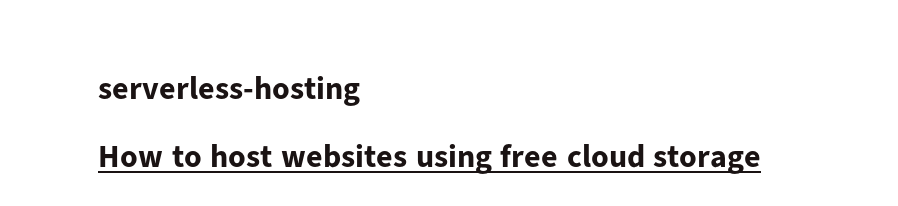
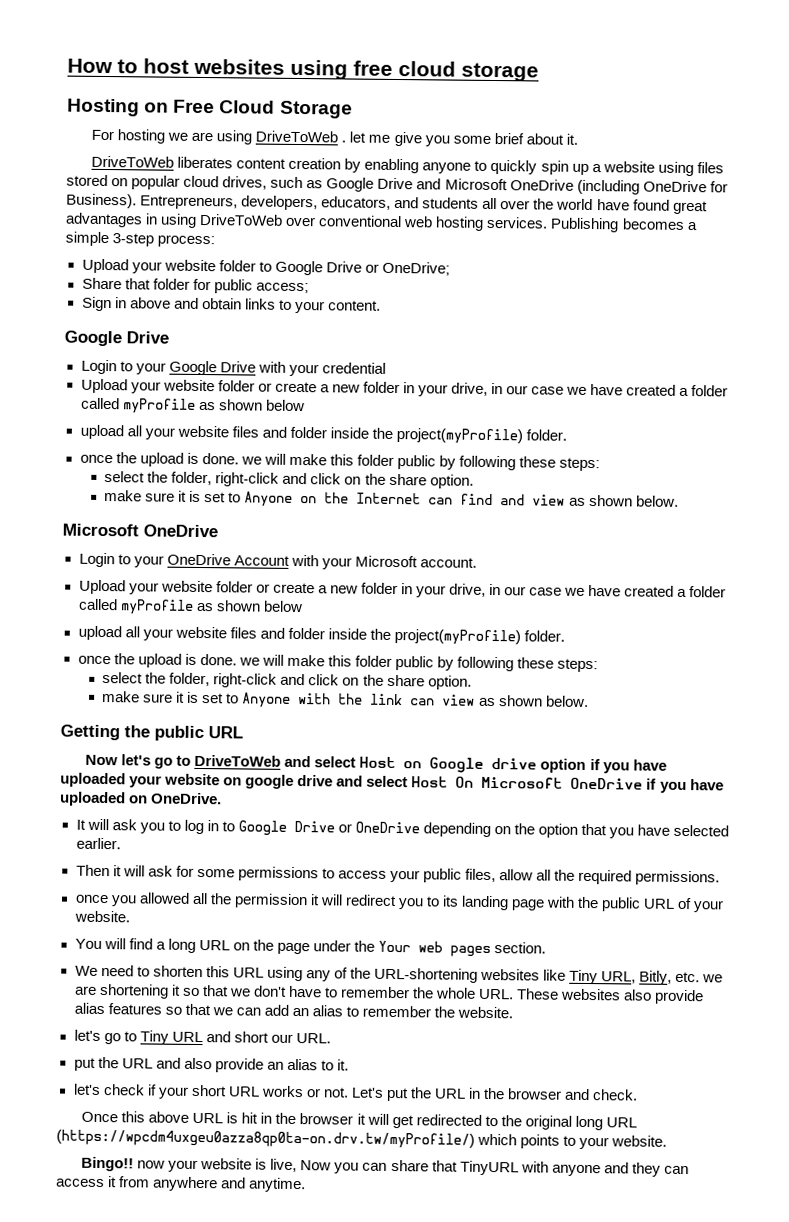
- serverless-hosting
+ Hosting on Free Cloud Storage
+ For hosting we are using DriveToWeb . let me give you some brief about it.
+ DriveToWeb liberates content creation by enabling anyone to quickly spin up a website using files stored on popular cloud drives, such as Google Drive and Microsoft OneDrive (including OneDrive for Business). Entrepreneurs, developers, educators, and students all over the world have found great advantages in using DriveToWeb over conventional web hosting services. Publishing becomes a simple 3-step process:
+ Upload your website folder to Google Drive or OneDrive;
+ Share that folder for public access;
+ Sign in above and obtain links to your content.
+ Google Drive
+ Login to your Google Drive with your credential
+ Upload your website folder or create a new folder in your drive, in our case we have created a folder called myProfile as shown below
+ upload all your website files and folder inside the project(myProfile) folder.
+ once the upload is done. we will make this folder public by following these steps:
+ select the folder, right-click and click on the share option.
+ make sure it is set to Anyone on the Internet can find and view as shown below.
+ Microsoft OneDrive
+ Login to your OneDrive Account with your Microsoft account.
+ Upload your website folder or create a new folder in your drive, in our case we have created a folder called myProfile as shown below
+ upload all your website files and folder inside the project(myProfile) folder.
+ once the upload is done. we will make this folder public by following these steps:
+ select the folder, right-click and click on the share option.
+ make sure it is set to Anyone with the link can view as shown below.
+ Getting the public URL
+ Now let's go to DriveToWeb and select Host on Google drive option if you have uploaded your website on google drive and select Host On Microsoft OneDrive if you have uploaded on OneDrive.
+ It will ask you to log in to Google Drive or OneDrive depending on the option that you have selected earlier.
+ Then it will ask for some permissions to access your public files, allow all the required permissions.
+ once you allowed all the permission it will redirect you to its landing page with the public URL of your website.
+ You will find a long URL on the page under the Your web pages section.
+ We need to shorten this URL using any of the URL-shortening websites like Tiny URL, Bitly, etc. we are shortening it so that we don't have to remember the whole URL. These websites also provide alias features so that we can add an alias to remember the website.
+ let's go to Tiny URL and short our URL.
+ put the URL and also provide an alias to it.
+ let's check if your short URL works or not. Let's put the URL in the browser and check.
+ Once this above URL is hit in the browser it will get redirected to the original long URL (https://wpcdm4uxgeu0azza8qp0ta-on.drv.tw/myProfile/) which points to your website.
+ Bingo!! now your website is live, Now you can share that TinyURL with anyone and they can access it from anywhere and anytime.

